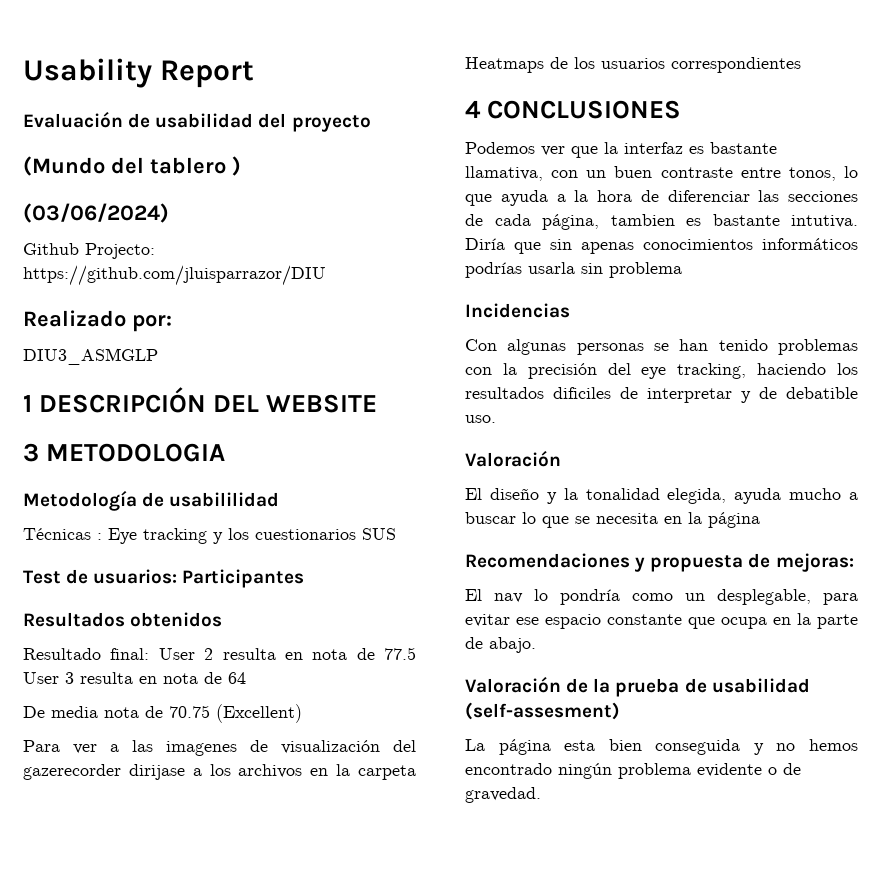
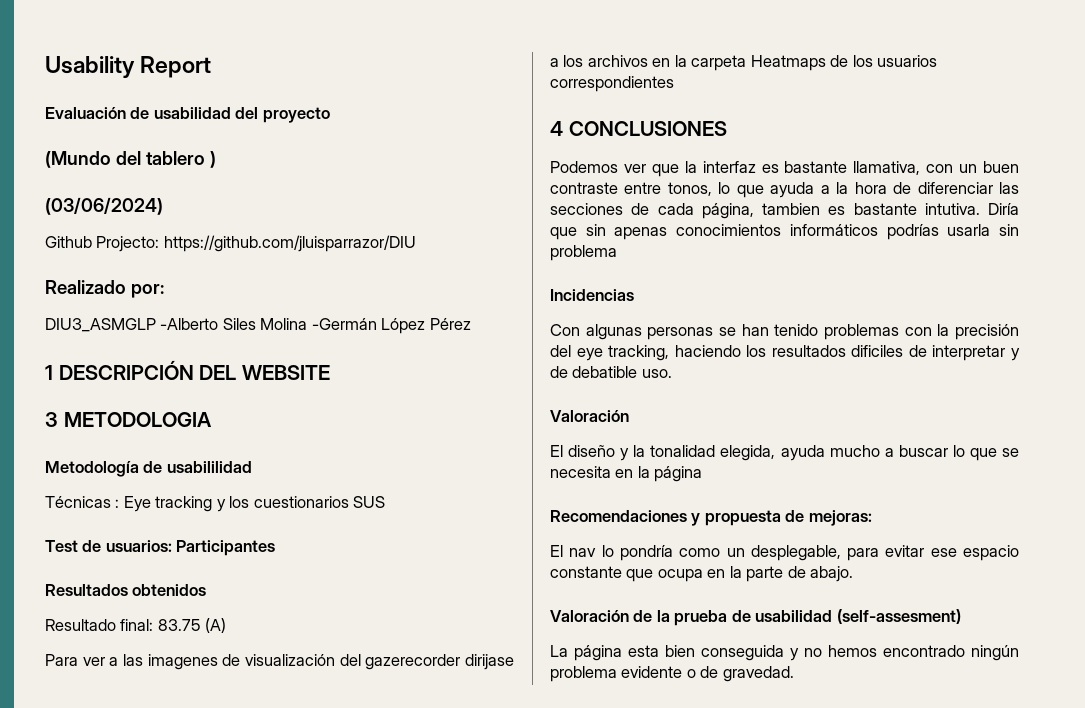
- DIU3_ASMGLP
+ DIU3_ASMGLP -Alberto Siles Molina -Germán López Pérez
- Resultado final: User 2 resulta en nota de 77.5 User 3 resulta en nota de 64
- De media nota de 70.75 (Excellent)
+ Resultado final: 83.75 (A)

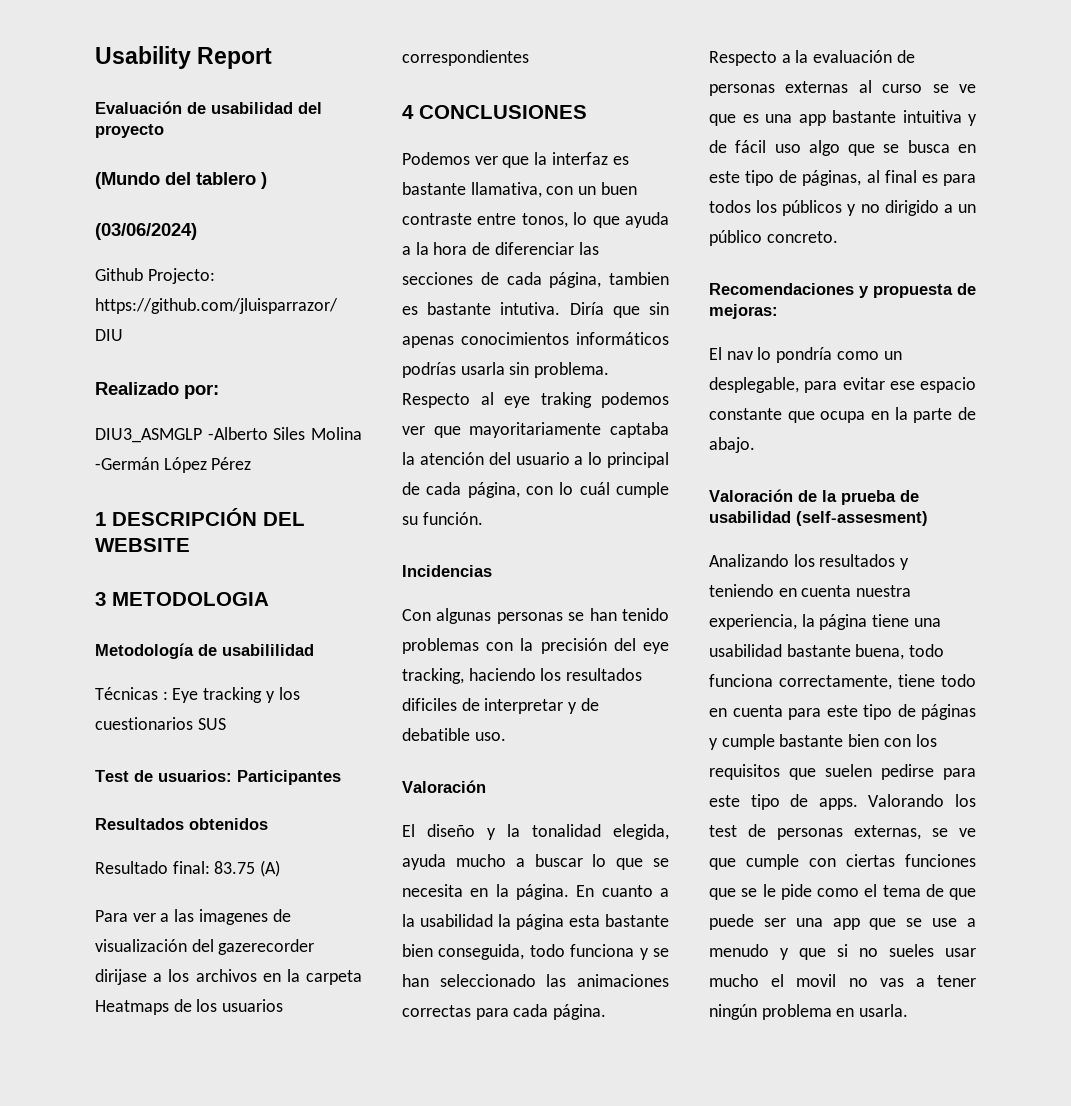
- Diría que sin apenas conocimientos informáticos podrías usarla sin problema
+ Diría que sin apenas conocimientos informáticos podrías usarla sin problema. Respecto al eye traking podemos ver que mayoritariamente captaba la atención del usuario a lo principal de cada página, con lo cuál cumple su función.
- El diseño y la tonalidad elegida, ayuda mucho a buscar lo que se necesita en la página
+ El diseño y la tonalidad elegida, ayuda mucho a buscar lo que se necesita en la página. En cuanto a la usabilidad la página esta bastante bien conseguida, todo funciona y se han seleccionado las animaciones correctas para cada página. Respecto a la evaluación de personas externas al curso se ve que es una app bastante intuitiva y de fácil uso algo que se busca en este tipo de páginas, al final es para todos los públicos y no dirigido a un público concreto.
- La página esta bien conseguida y no hemos encontrado ningún problema evidente o de gravedad.
+ Analizando los resultados y teniendo en cuenta nuestra experiencia, la página tiene una usabilidad bastante buena, todo funciona correctamente, tiene todo en cuenta para este tipo de páginas y cumple bastante bien con los requisitos que suelen pedirse para este tipo de apps. Valorando los test de personas externas, se ve que cumple con ciertas funciones que se le pide como el tema de que puede ser una app que se use a menudo y que si no sueles usar mucho el movil no vas a tener ningún problema en usarla.

